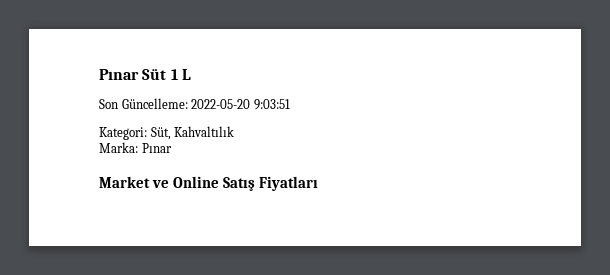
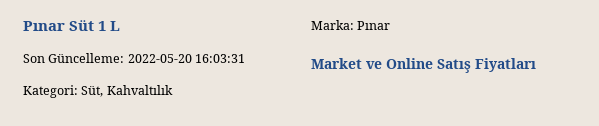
- Son Güncelleme: 2022-05-20 9:03:51
+ Son Güncelleme: 2022-05-20 16:03:31

